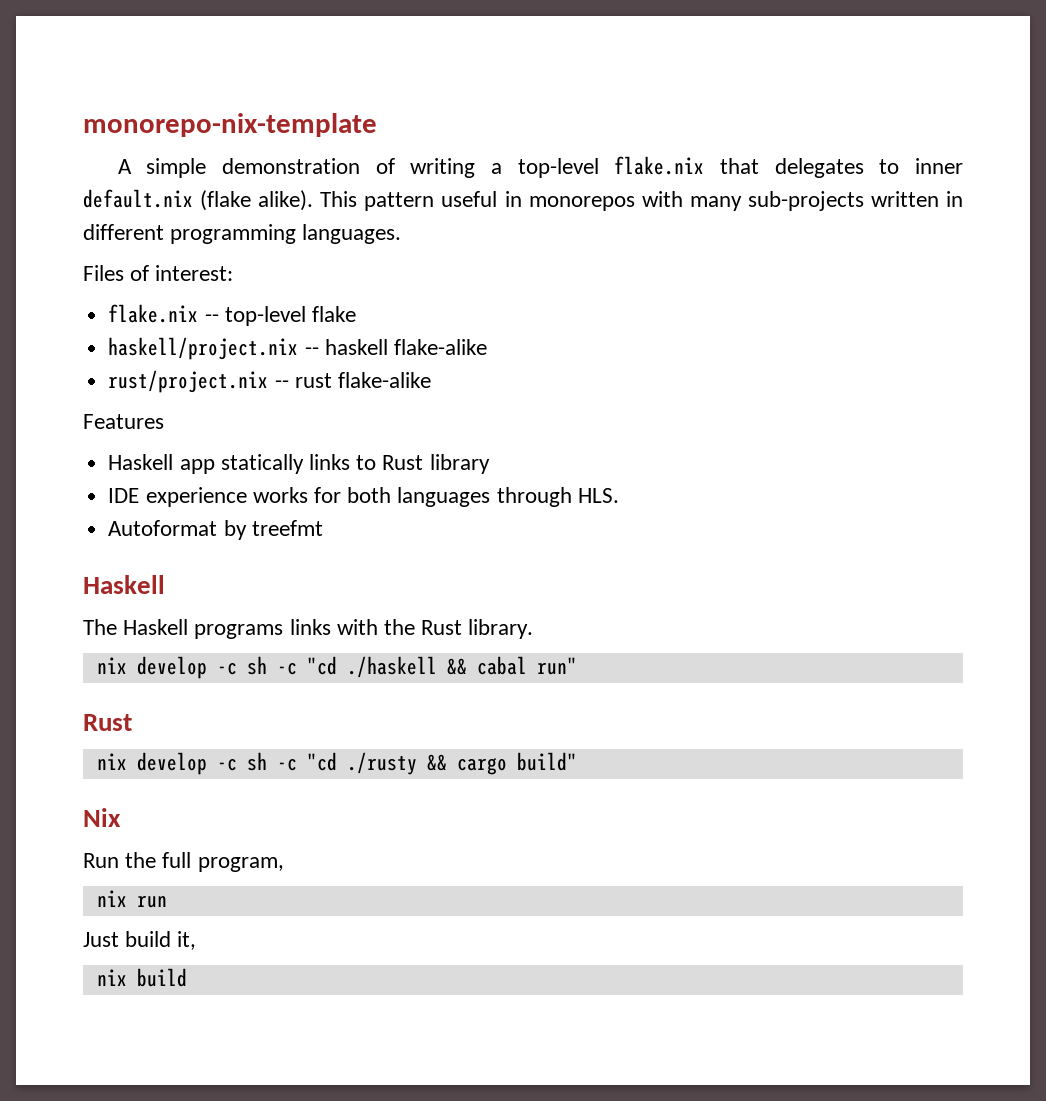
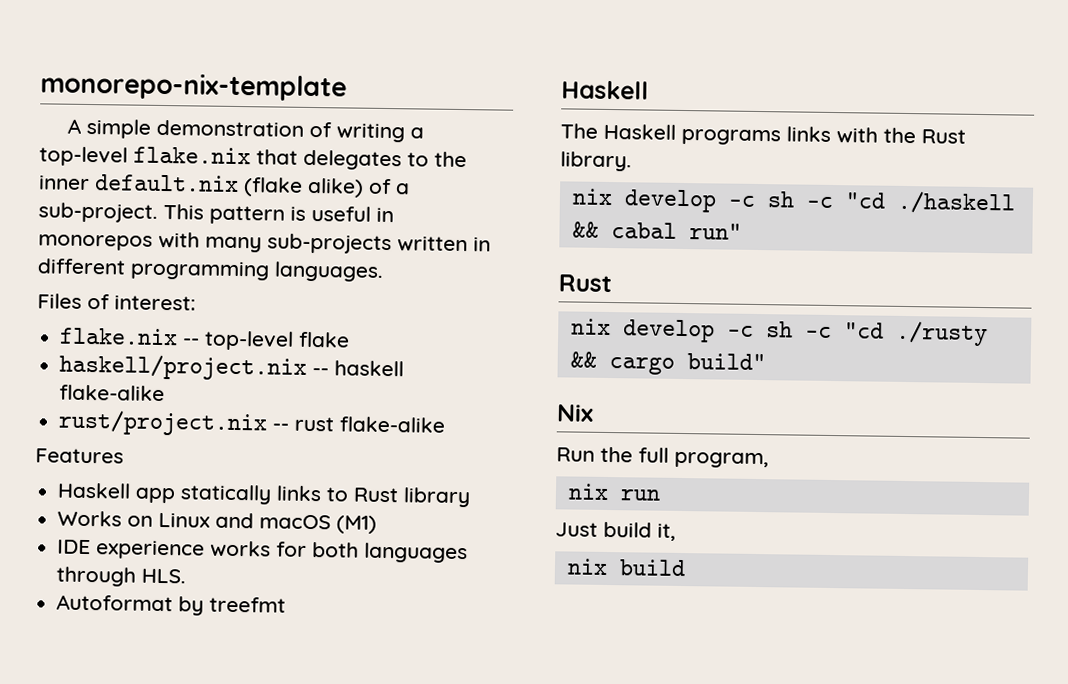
- A simple demonstration of writing a top-level flake.nix that delegates to inner default.nix (flake alike).
+ A simple demonstration of writing a top-level flake.nix that delegates to the inner default.nix (flake alike) of a sub-project.
- This pattern useful in monorepos with many sub-projects written in different programming languages.
+ This pattern is useful in monorepos with many sub-projects written in different programming languages.
+ Works on Linux and macOS (M1)

